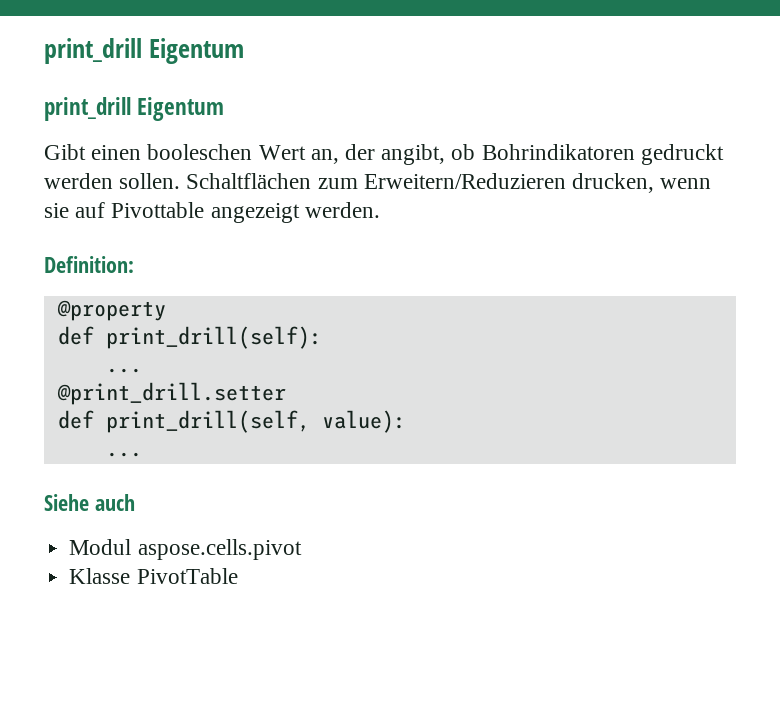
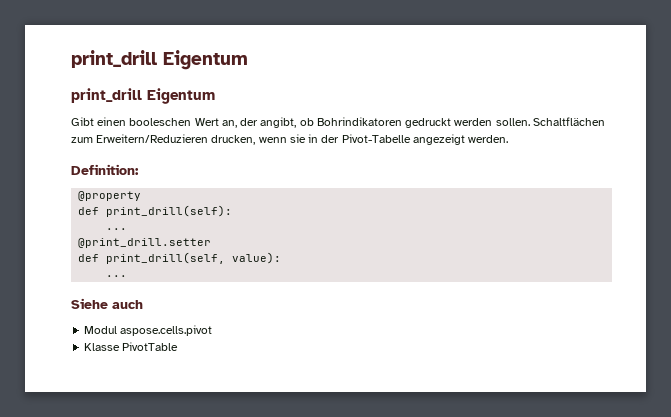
- Schaltflächen zum Erweitern/Reduzieren drucken, wenn sie auf Pivottable angezeigt werden.
+ Schaltflächen zum Erweitern/Reduzieren drucken, wenn sie in der Pivot-Tabelle angezeigt werden.

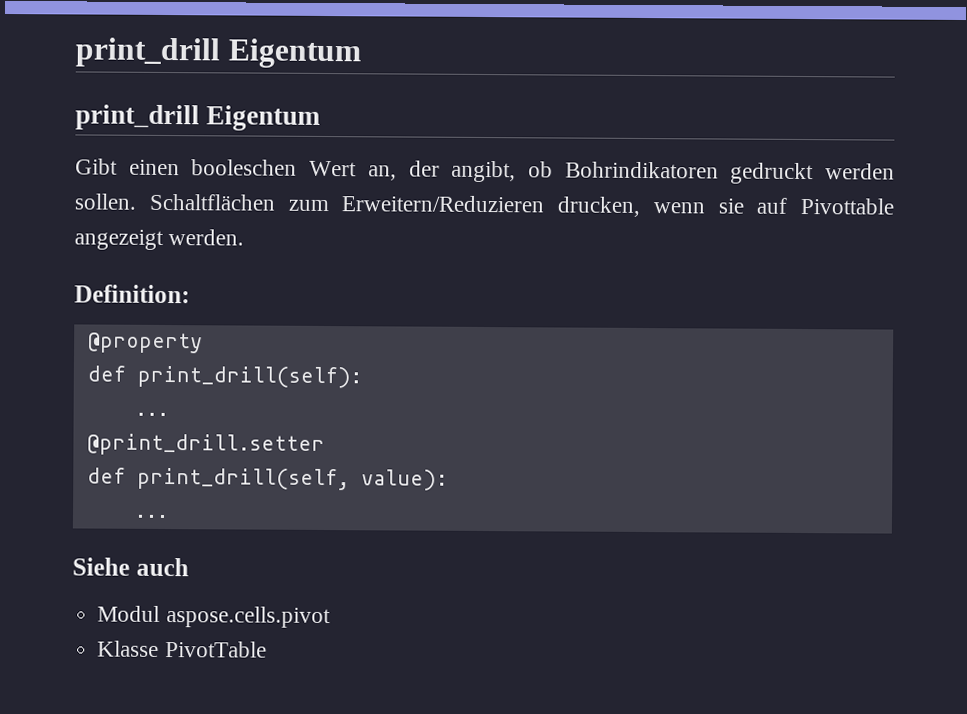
- Schaltflächen zum Erweitern/Reduzieren drucken, wenn sie in der Pivot-Tabelle angezeigt werden.
+ Schaltflächen zum Erweitern/Reduzieren drucken, wenn sie auf Pivottable angezeigt werden.

